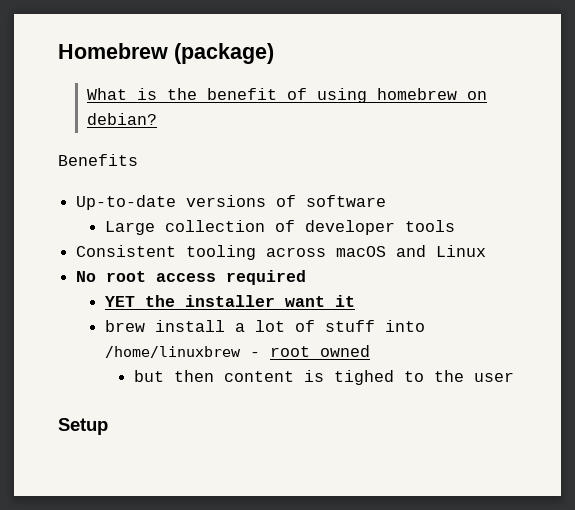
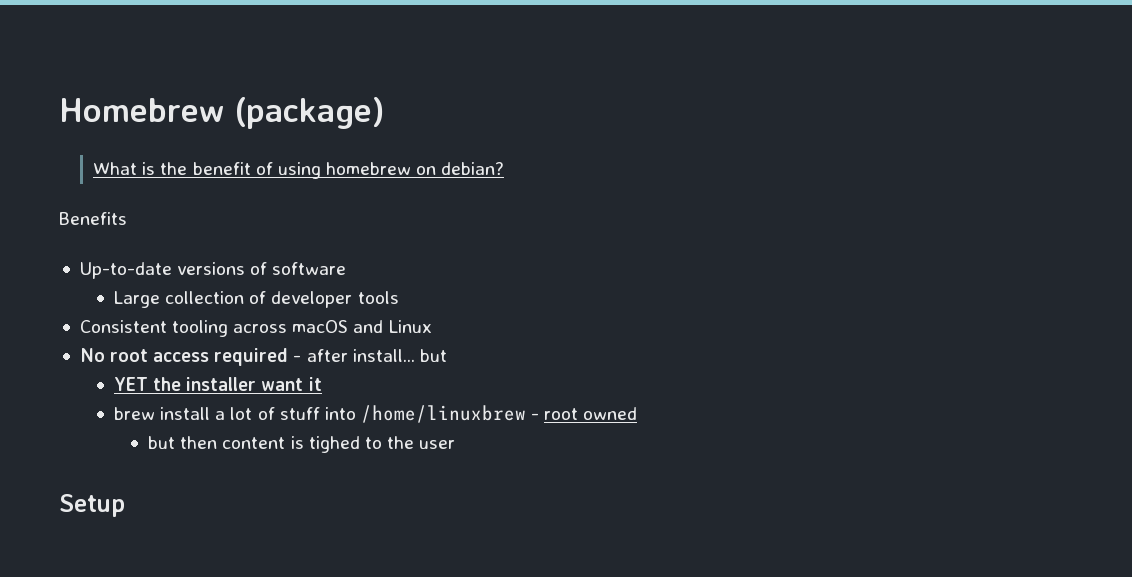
- No root access required
+ No root access required - after install... but

